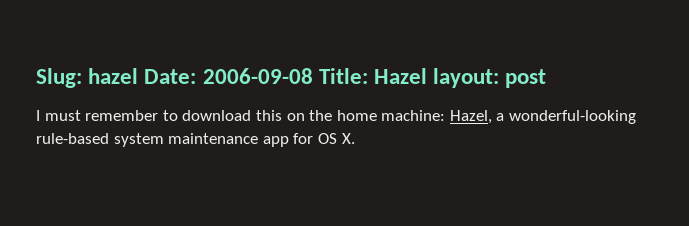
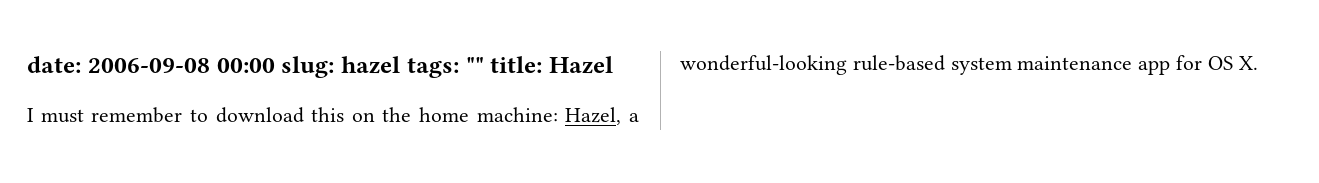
- Slug: hazel Date: 2006-09-08 Title: Hazel layout: post
+ date: 2006-09-08 00:00 slug: hazel tags: "" title: Hazel

